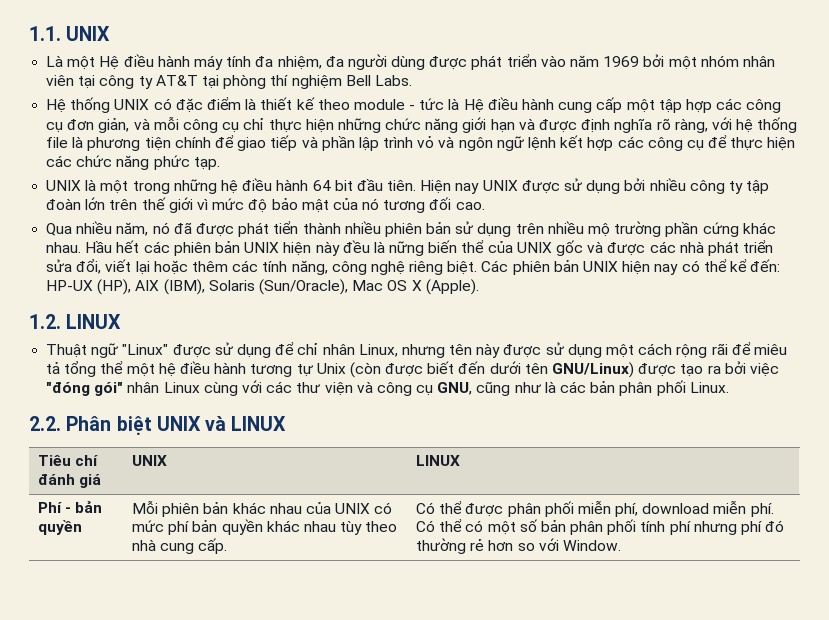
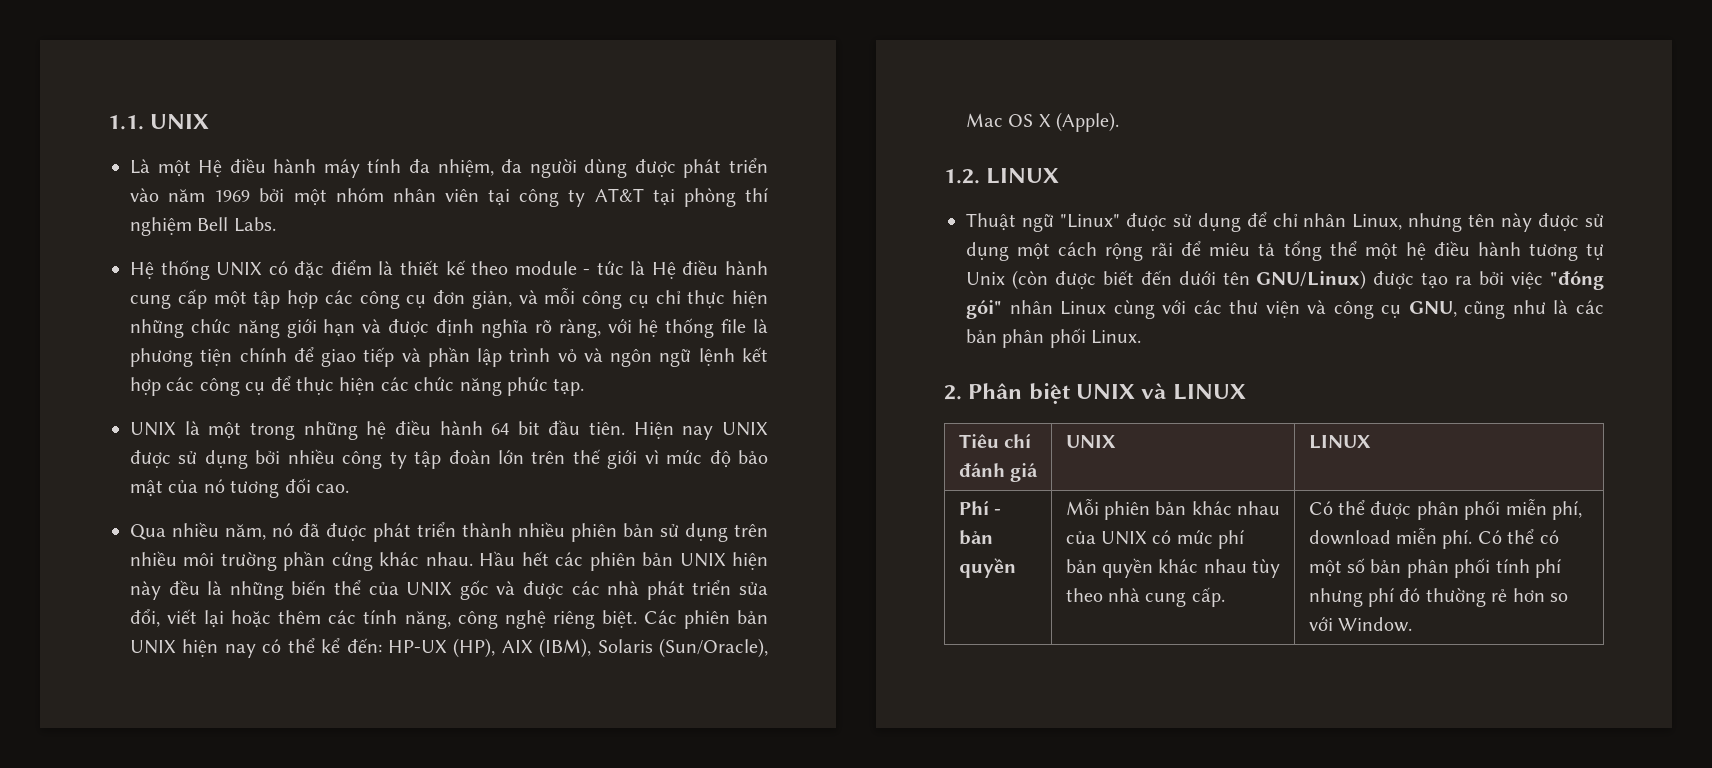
- Qua nhiều năm, nó đã được phát tiển thành nhiều phiên bản sử dụng trên nhiều mộ trường phần cứng khác nhau.
+ Qua nhiều năm, nó đã được phát triển thành nhiều phiên bản sử dụng trên nhiều môi trường phần cứng khác nhau.
- Hầu hết các phiên bản UNIX hiện này đều là nững biến thể của UNIX gốc và được các nhà phát triển sửa đổi, viết lại hoặc thêm các tính năng, công nghệ riêng biệt.
+ Hầu hết các phiên bản UNIX hiện này đều là những biến thể của UNIX gốc và được các nhà phát triển sửa đổi, viết lại hoặc thêm các tính năng, công nghệ riêng biệt.
- 2.2. Phân biệt UNIX và LINUX
+ 2. Phân biệt UNIX và LINUX

